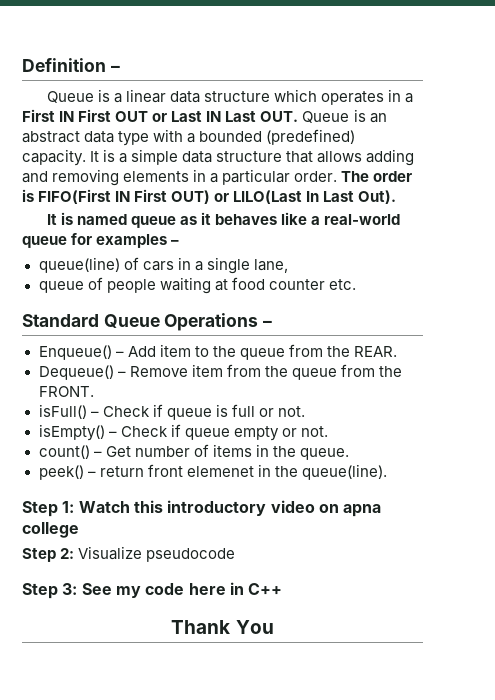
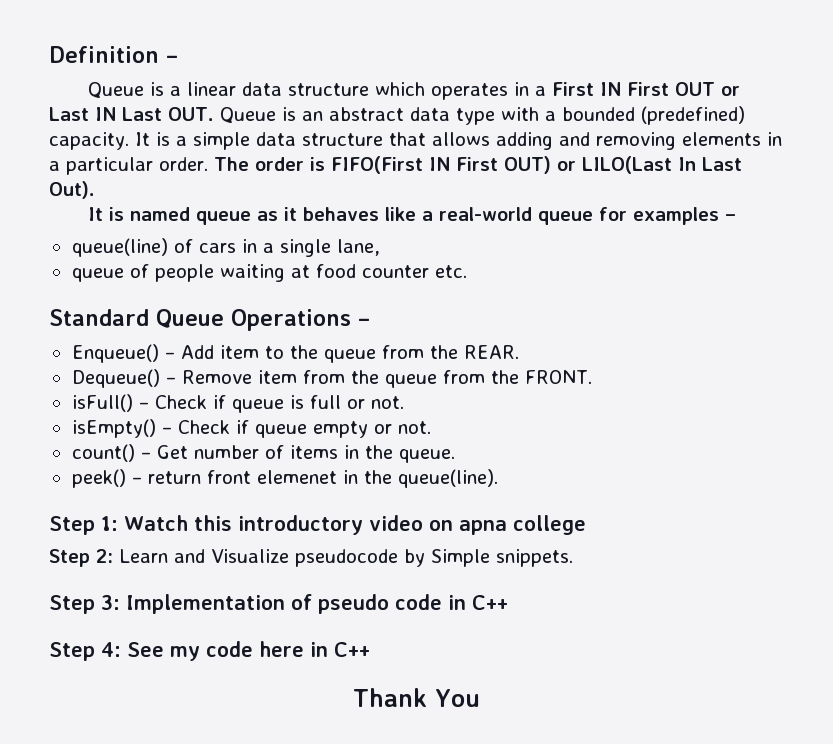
- Step 2: Visualize pseudocode
+ Step 2: Learn and Visualize pseudocode by Simple snippets.
- Step 3: See my code here in C++
+ Step 3: Implementation of pseudo code in C++
+ Step 4: See my code here in C++

